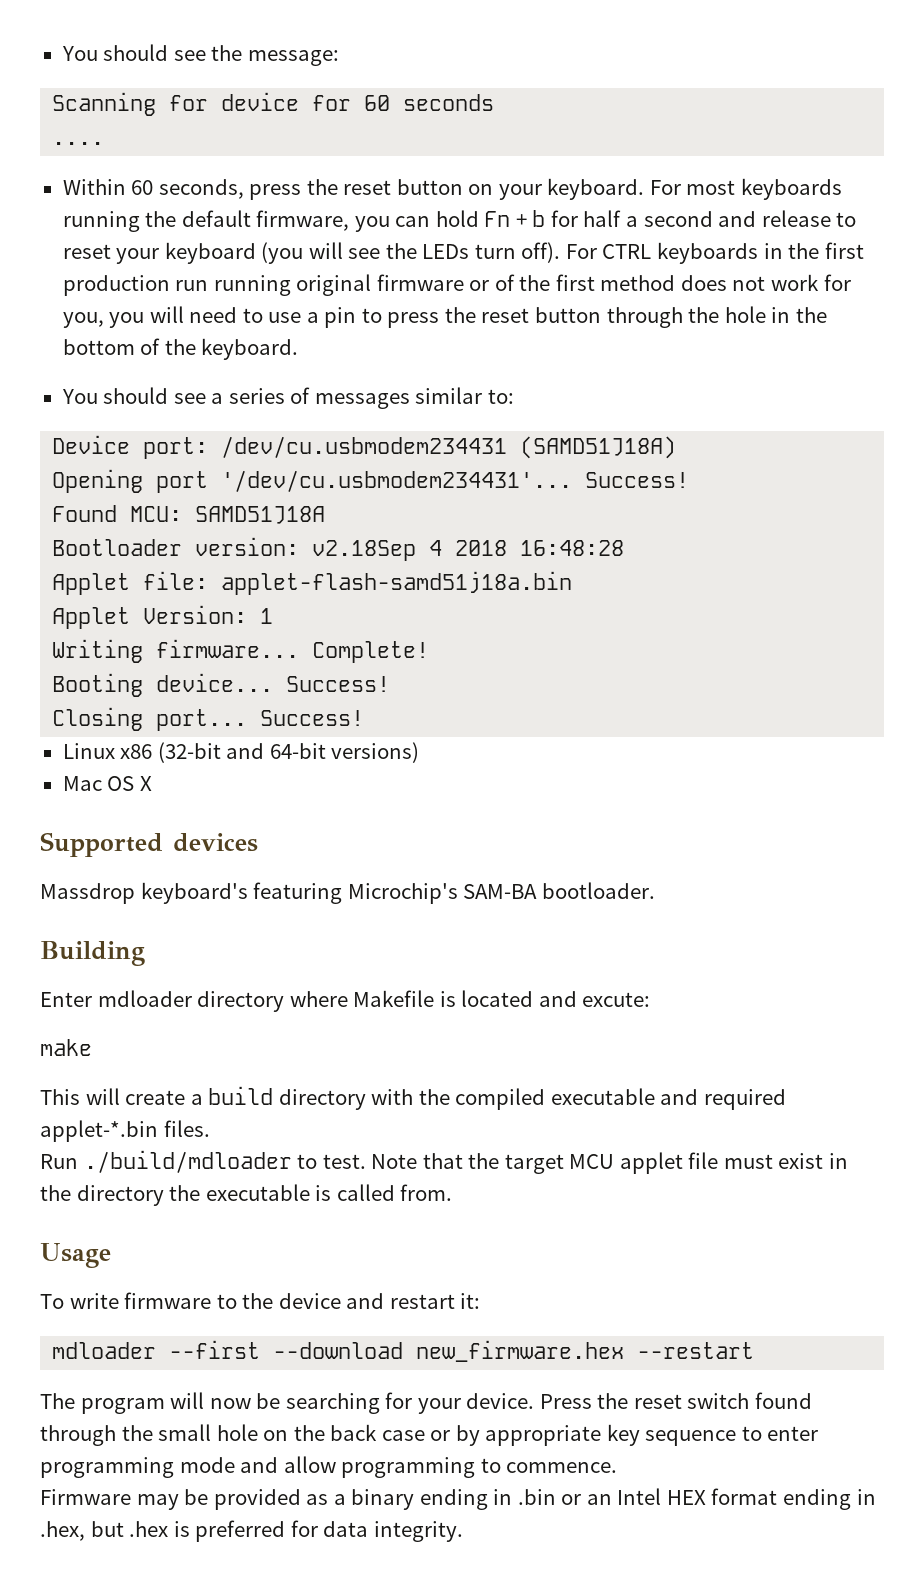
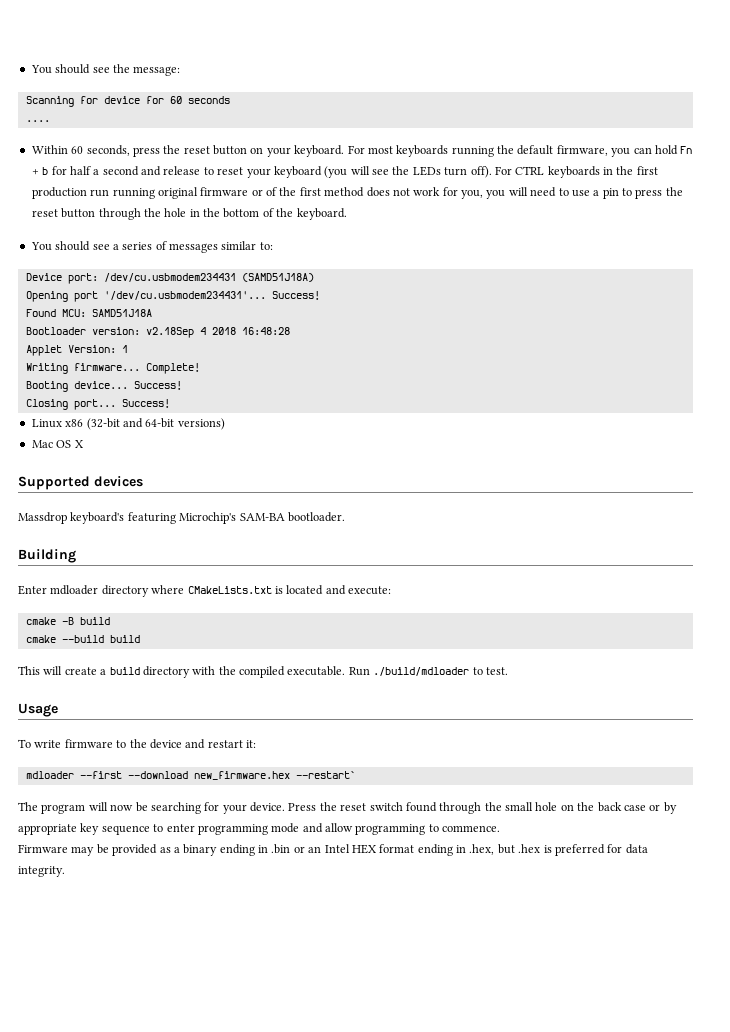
- Applet file: applet-flash-samd51j18a.bin
- Enter mdloader directory where Makefile is located and excute:
- make
+ Enter mdloader directory where CMakeLists.txt is located and execute:
+ cmake -B build
+ cmake --build build
- This will create a build directory with the compiled executable and required applet-*.bin files.
- Run ./build/mdloader to test. Note that the target MCU applet file must exist in the directory the executable is called from.
+ This will create a build directory with the compiled executable. Run ./build/mdloader to test.
- mdloader --first --download new_firmware.hex --restart
+ mdloader --first --download new_firmware.hex --restart`

